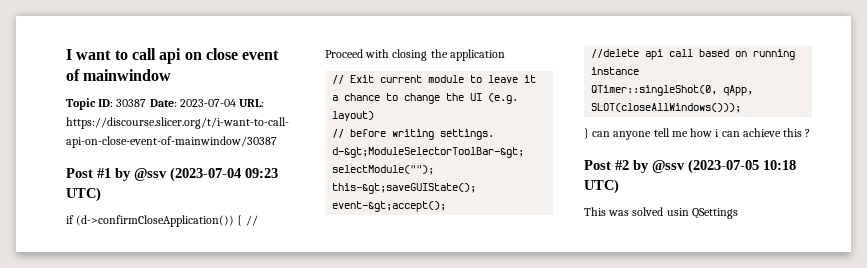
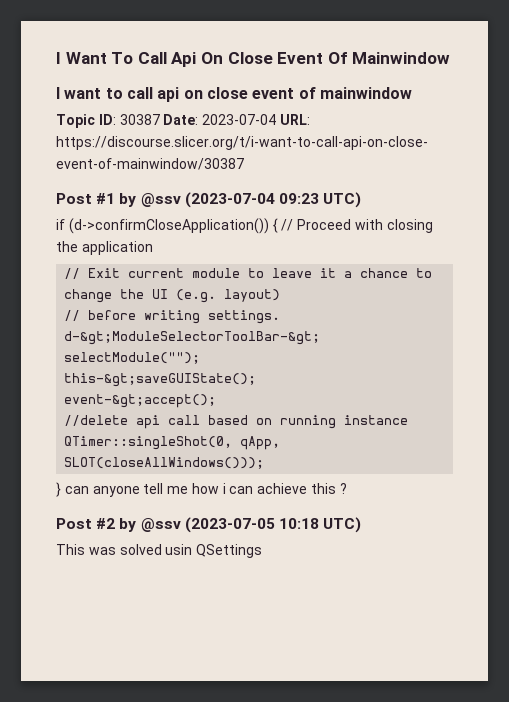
+ I Want To Call Api On Close Event Of Mainwindow

